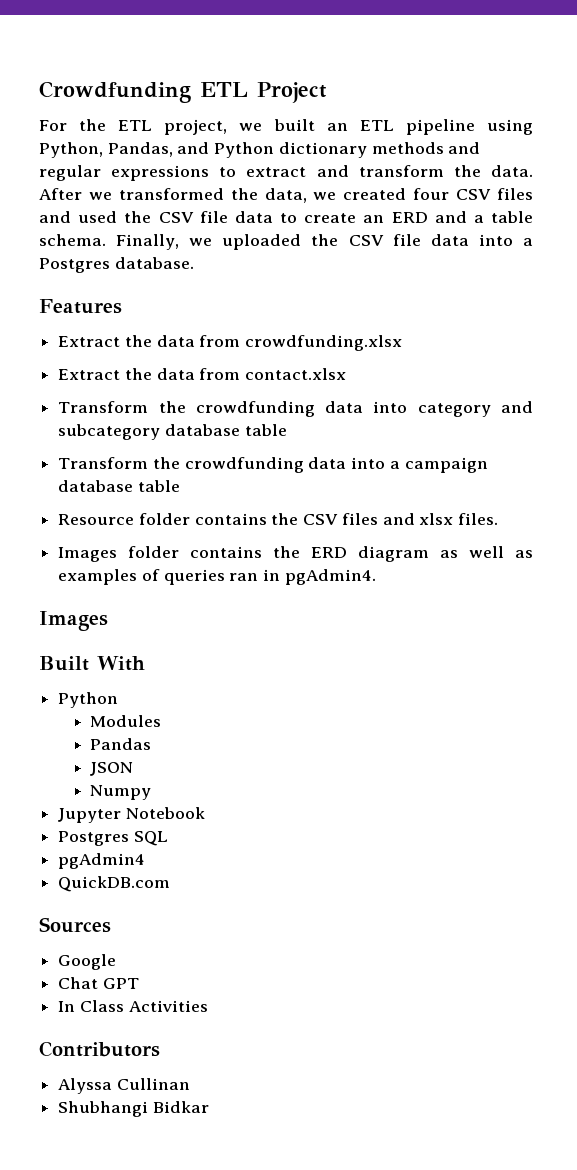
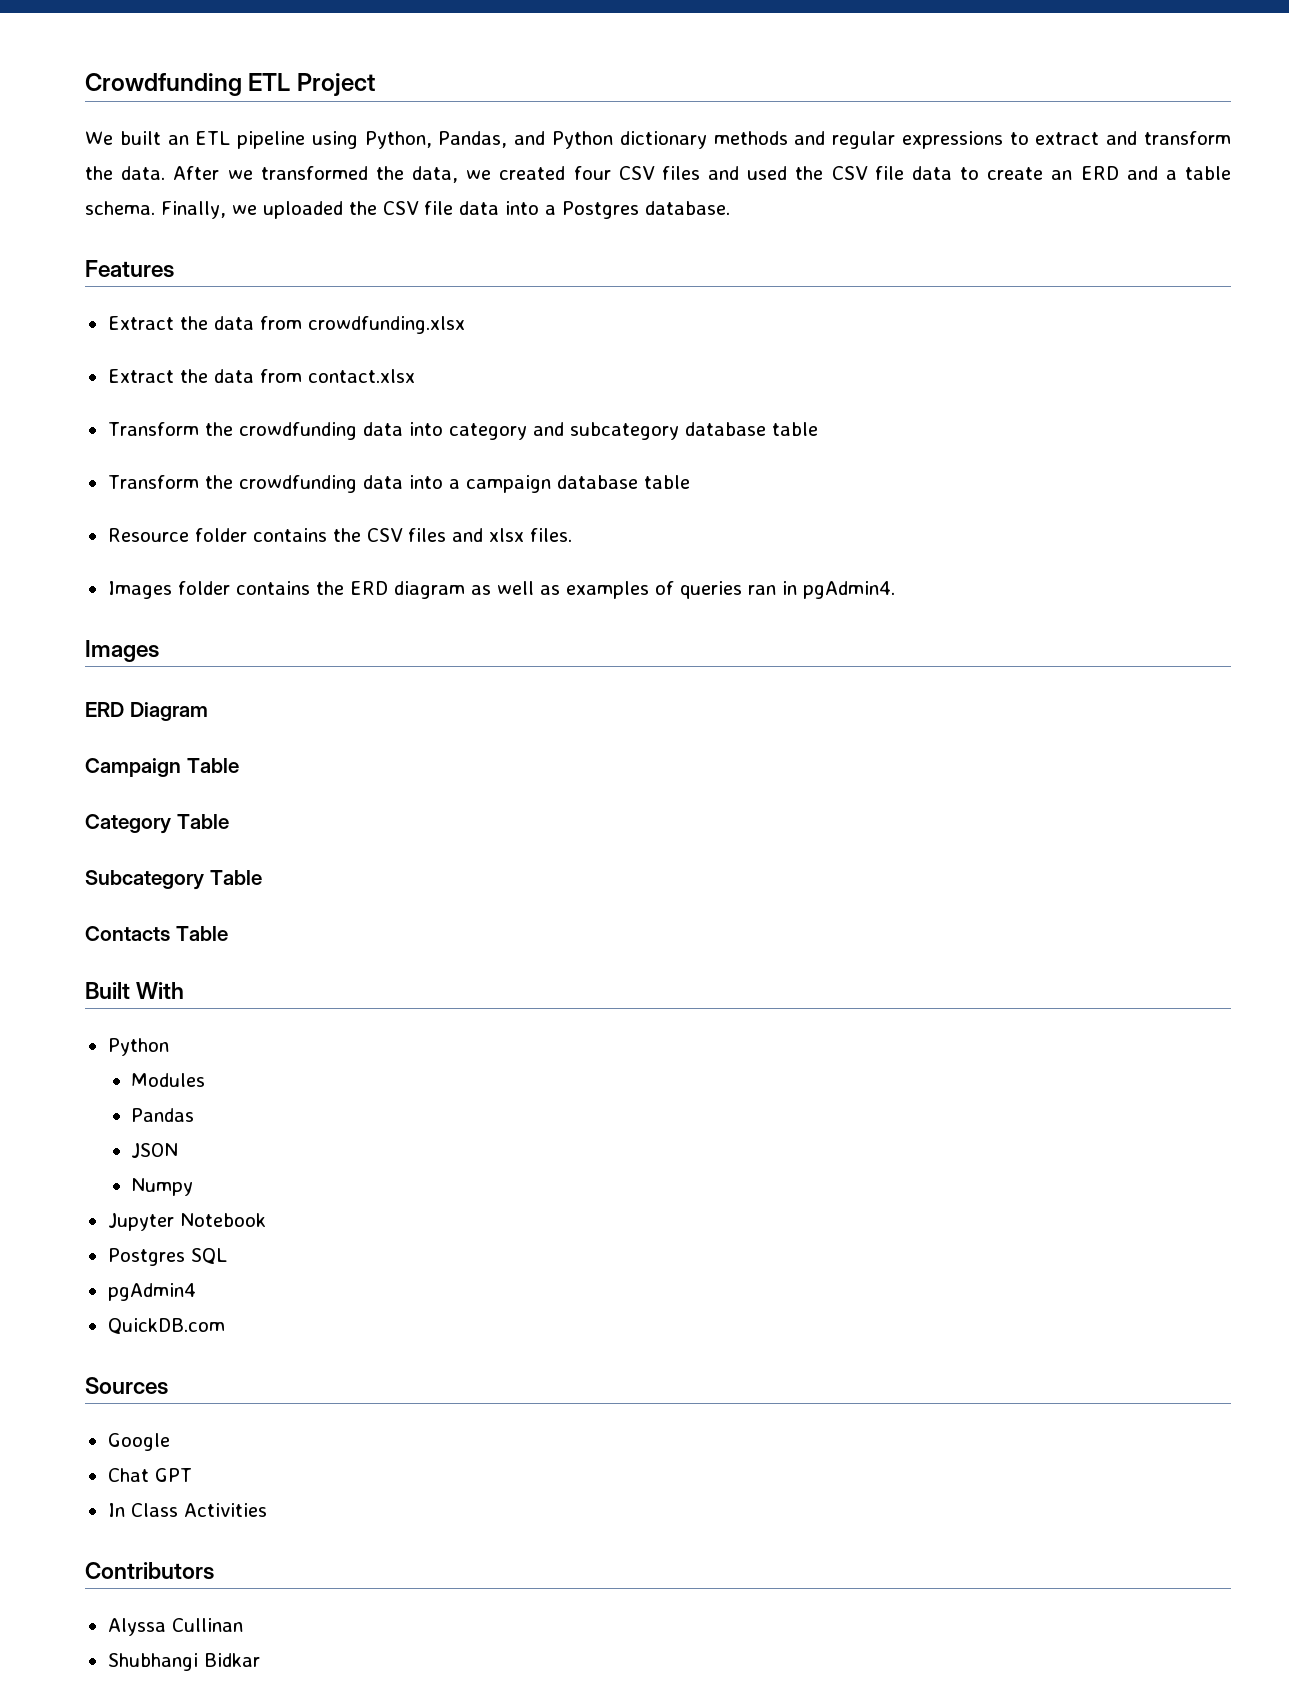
- For the ETL project, we built an ETL pipeline using Python, Pandas, and Python dictionary methods and regular expressions to extract and transform the data.
+ We built an ETL pipeline using Python, Pandas, and Python dictionary methods and regular expressions to extract and transform the data.
+ ERD Diagram
+ Campaign Table
+ Category Table
+ Subcategory Table
+ Contacts Table

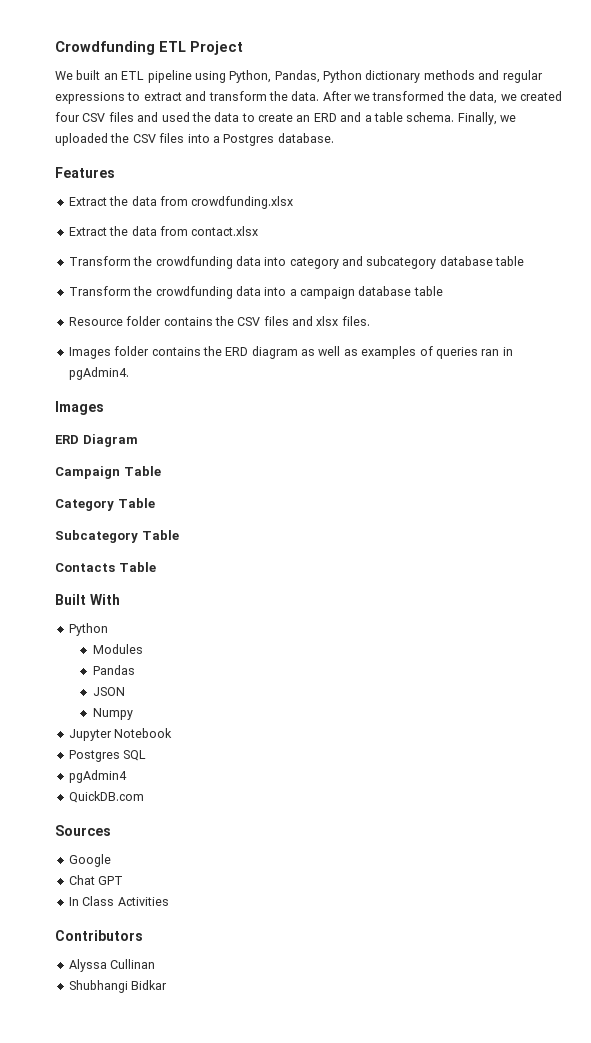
- We built an ETL pipeline using Python, Pandas, and Python dictionary methods and regular expressions to extract and transform the data.
+ We built an ETL pipeline using Python, Pandas, Python dictionary methods and regular expressions to extract and transform the data.
- After we transformed the data, we created four CSV files and used the CSV file data to create an ERD and a table schema.
+ After we transformed the data, we created four CSV files and used the data to create an ERD and a table schema.
- Finally, we uploaded the CSV file data into a Postgres database.
+ Finally, we uploaded the CSV files into a Postgres database.

